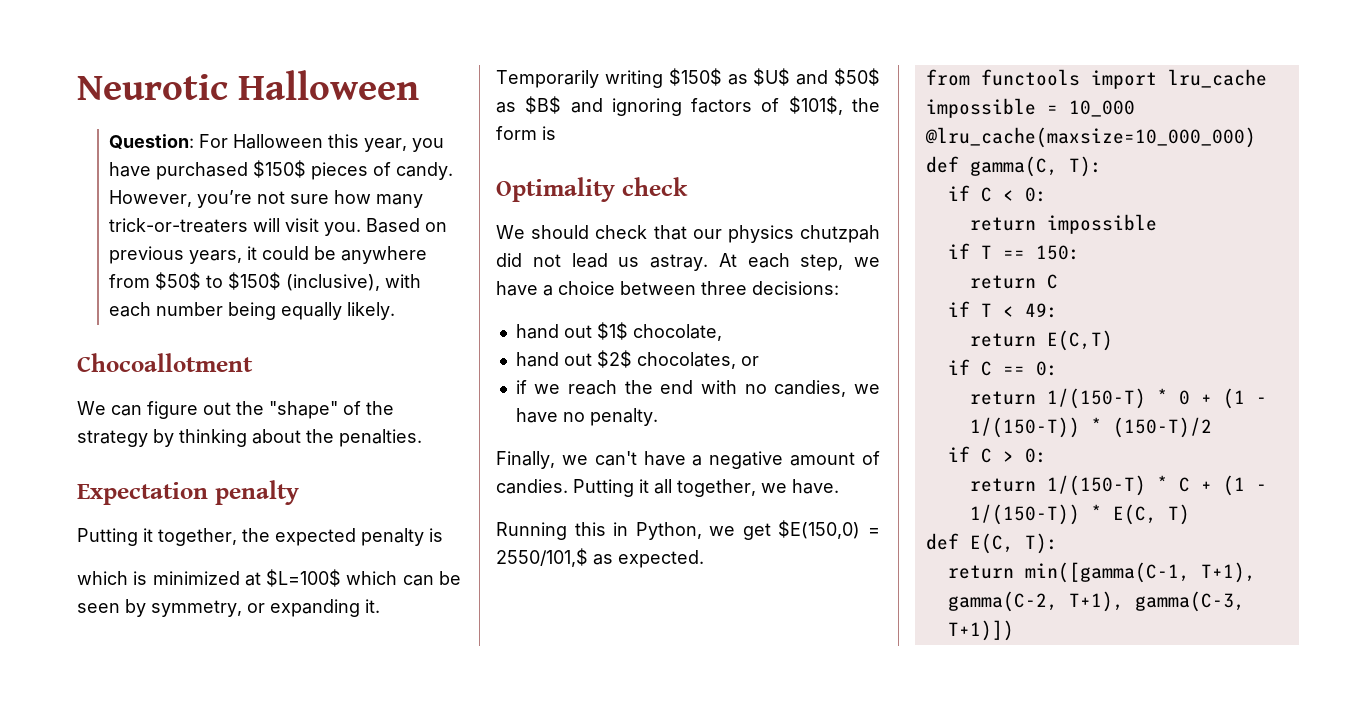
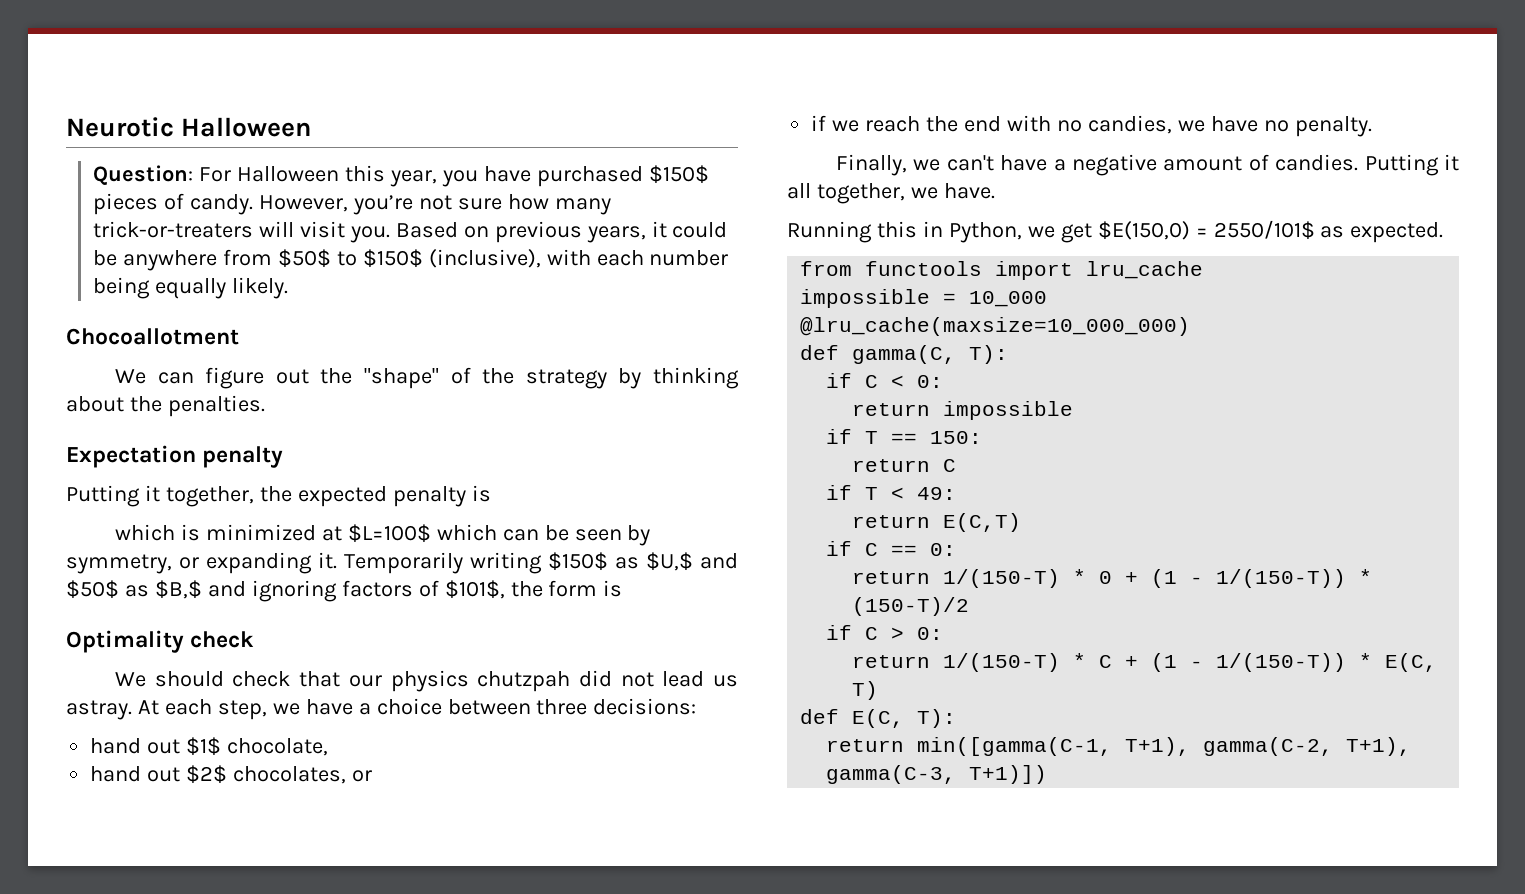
- Temporarily writing $150$ as $U$ and $50$ as $B$ and ignoring factors of $101$, the form is
+ Temporarily writing $150$ as $U,$ and $50$ as $B,$ and ignoring factors of $101$, the form is
- Running this in Python, we get $E(150,0) = 2550/101,$ as expected.
+ Running this in Python, we get $E(150,0) = 2550/101$ as expected.

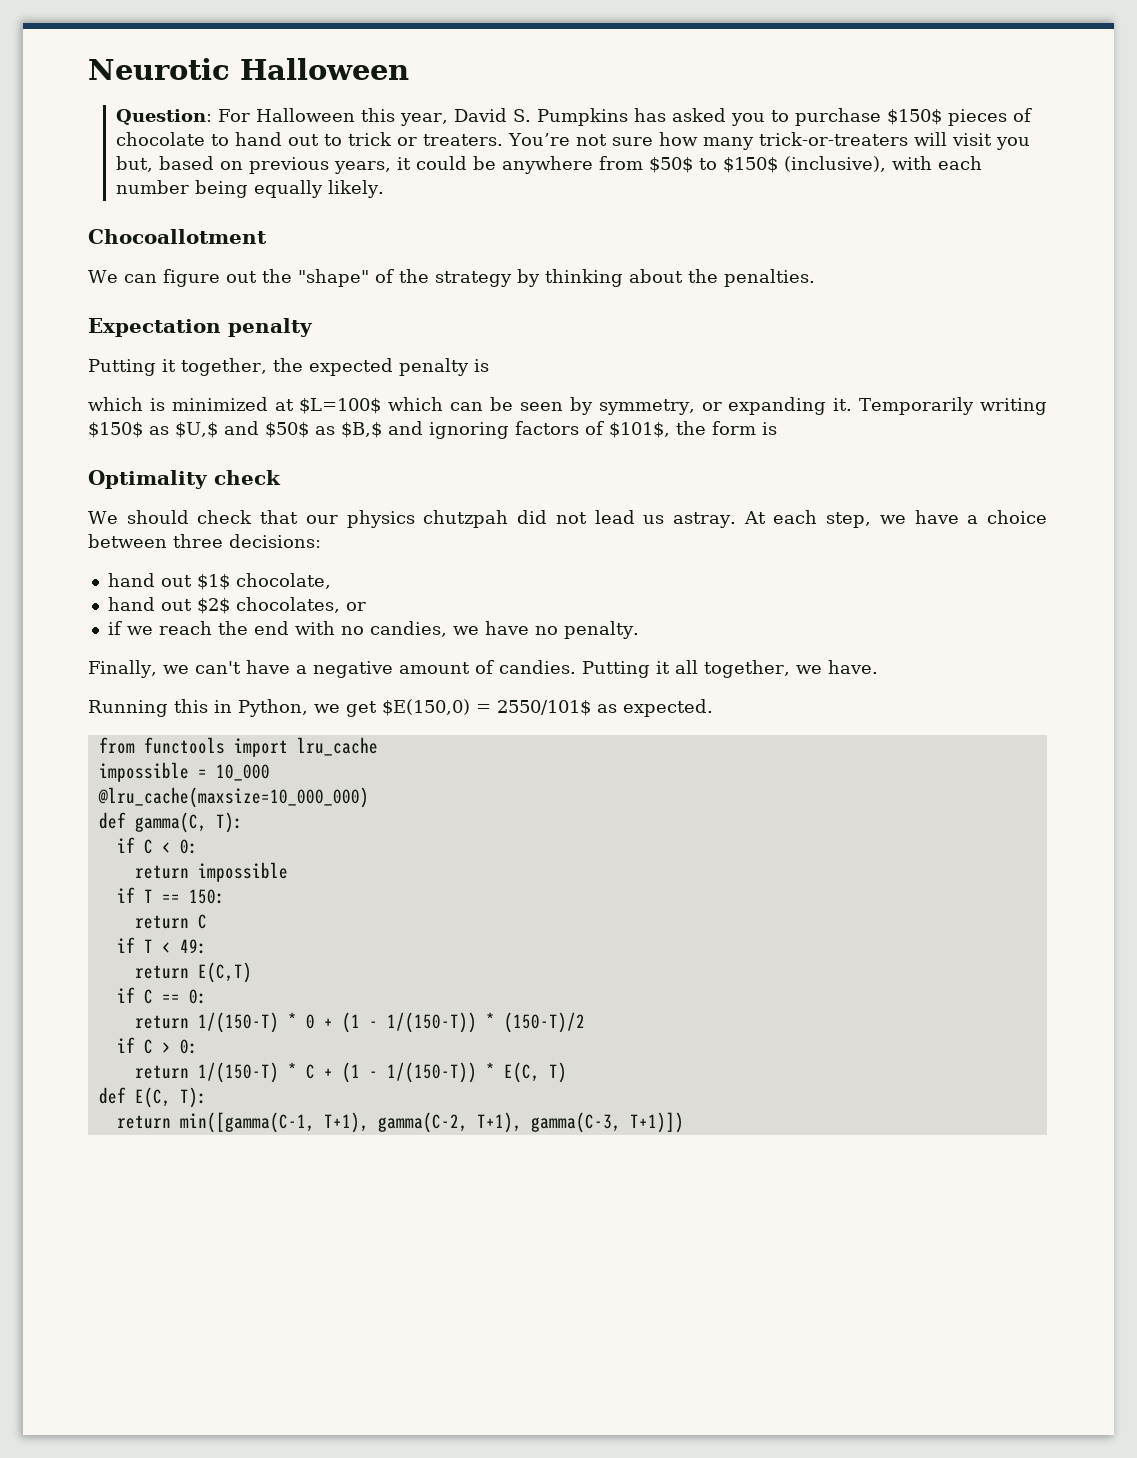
- Question: For Halloween this year, you have purchased $150$ pieces of candy. However, you’re not sure how many trick-or-treaters will visit you. Based on previous years, it could be anywhere from $50$ to $150$ (inclusive), with each number being equally likely.
+ Question: For Halloween this year, David S. Pumpkins has asked you to purchase $150$ pieces of chocolate to hand out to trick or treaters. You’re not sure how many trick-or-treaters will visit you but, based on previous years, it could be anywhere from $50$ to $150$ (inclusive), with each number being equally likely.

